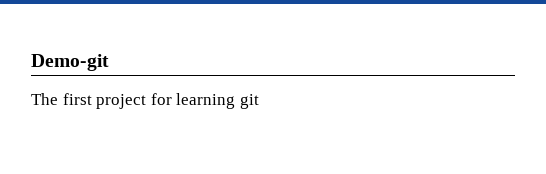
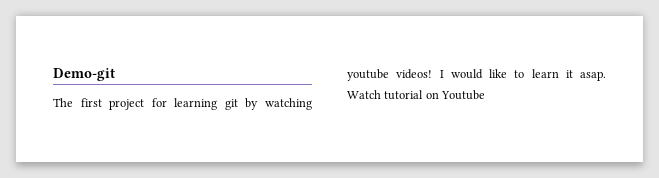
- The first project for learning git
+ The first project for learning git by watching youtube videos! I would like to learn it asap. Watch tutorial on Youtube

